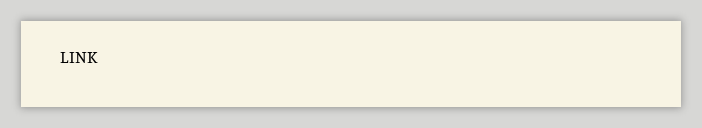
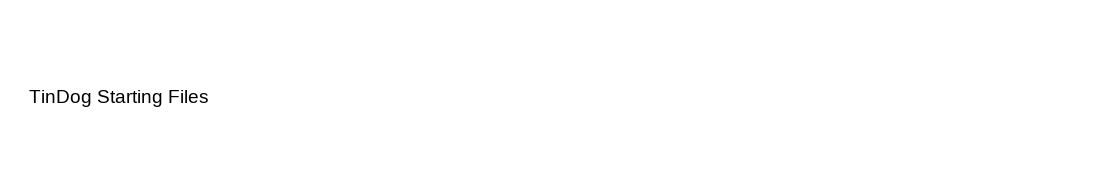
- LINK
+ TinDog Starting Files

